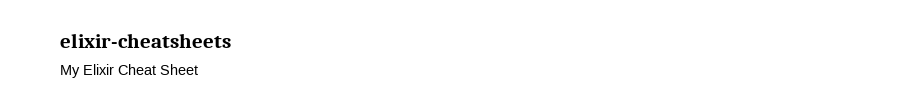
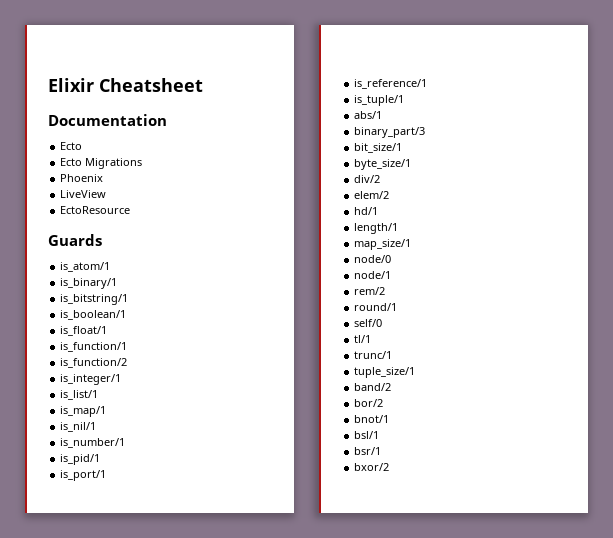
- elixir-cheatsheets
- My Elixir Cheat Sheet
+ Elixir Cheatsheet
+ Documentation
+ Ecto
+ Ecto Migrations
+ Phoenix
+ LiveView
+ EctoResource
+ Guards
+ is_atom/1
+ is_binary/1
+ is_bitstring/1
+ is_boolean/1
+ is_float/1
+ is_function/1
+ is_function/2
+ is_integer/1
+ is_list/1
+ is_map/1
+ is_nil/1
+ is_number/1
+ is_pid/1
+ is_port/1
+ is_reference/1
+ is_tuple/1
+ abs/1
+ binary_part/3
+ bit_size/1
+ byte_size/1
+ div/2
+ elem/2
+ hd/1
+ length/1
+ map_size/1
+ node/0
+ node/1
+ rem/2
+ round/1
+ self/0
+ tl/1
+ trunc/1
+ tuple_size/1
+ band/2
+ bor/2
+ bnot/1
+ bsl/1
+ bsr/1
+ bxor/2

